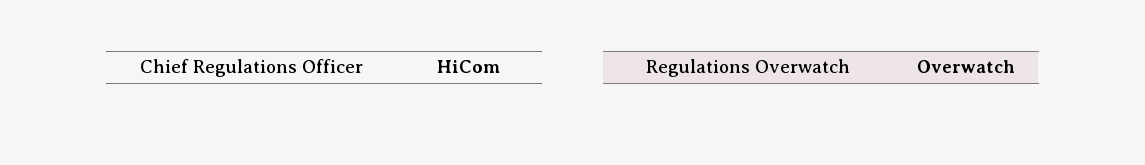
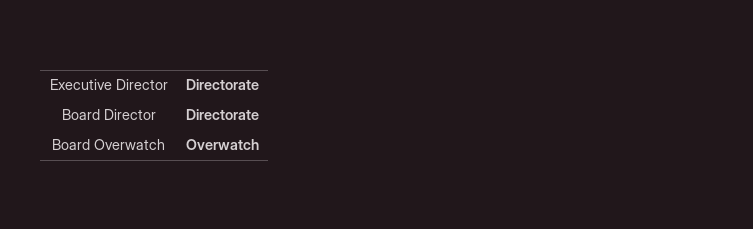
- Chief Regulations Officer | HiCom
- Regulations Overwatch | Overwatch
+ Executive Director | Directorate
+ Board Director | Directorate
+ Board Overwatch | Overwatch

